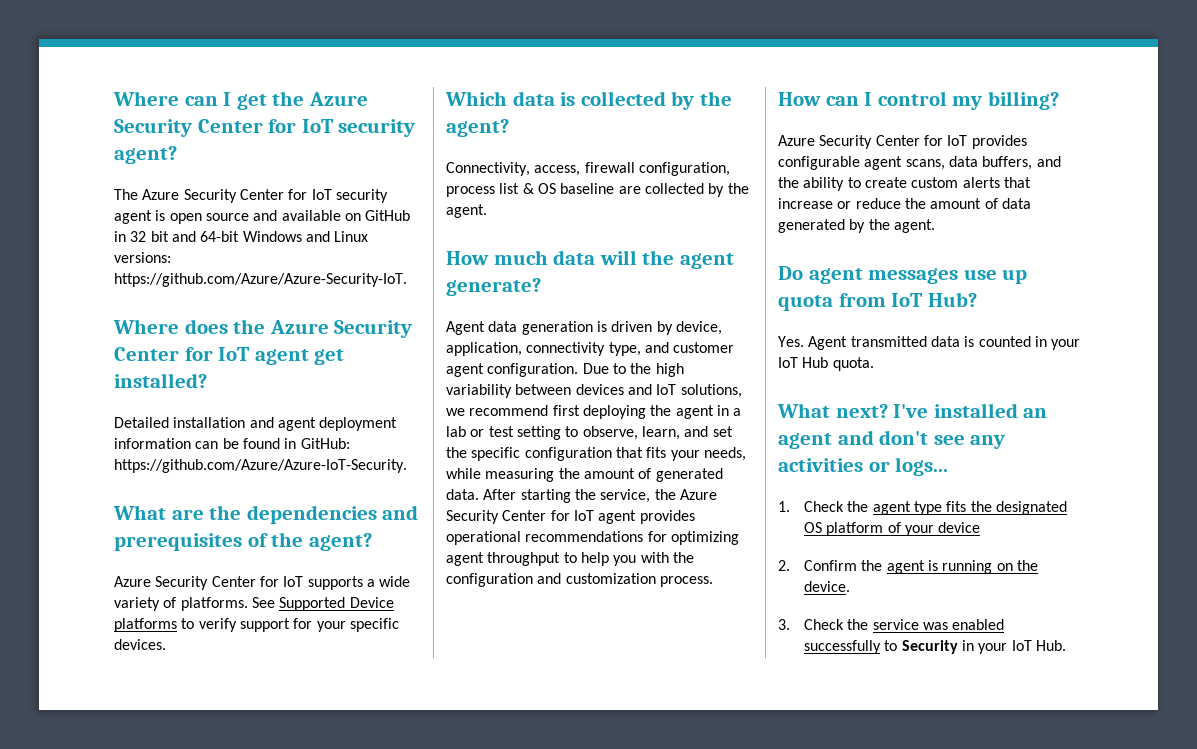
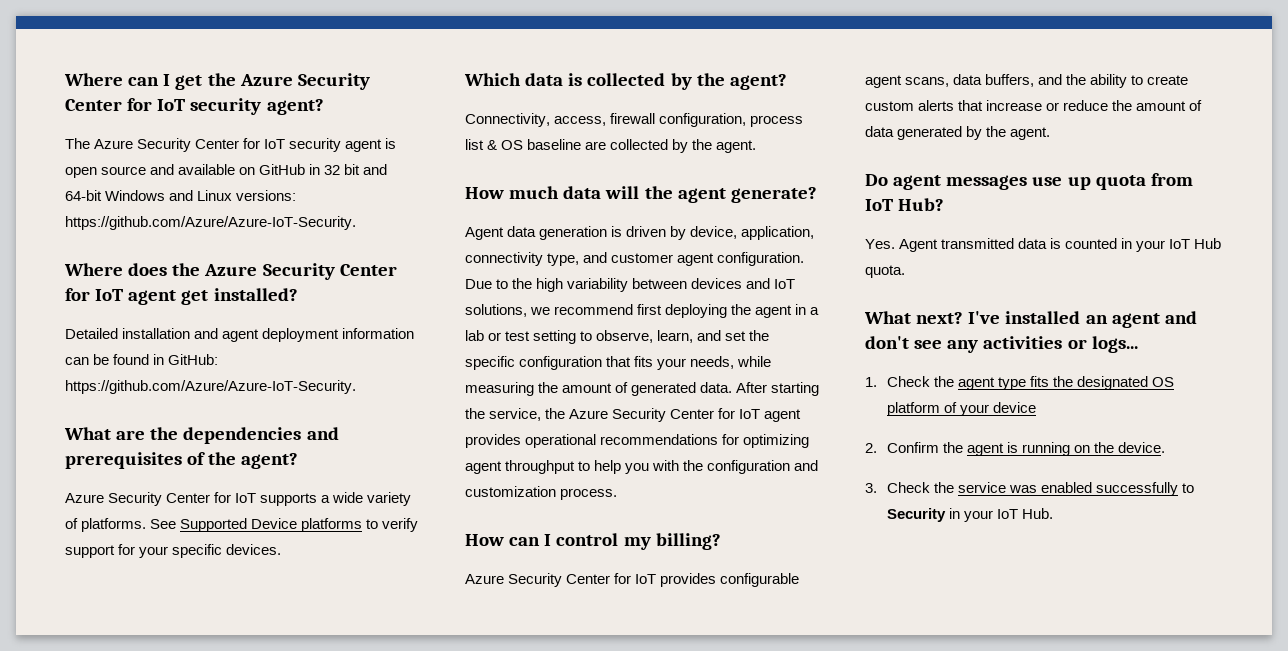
- The Azure Security Center for IoT security agent is open source and available on GitHub in 32 bit and 64-bit Windows and Linux versions: https://github.com/Azure/Azure-Security-IoT.
+ The Azure Security Center for IoT security agent is open source and available on GitHub in 32 bit and 64-bit Windows and Linux versions: https://github.com/Azure/Azure-IoT-Security.

